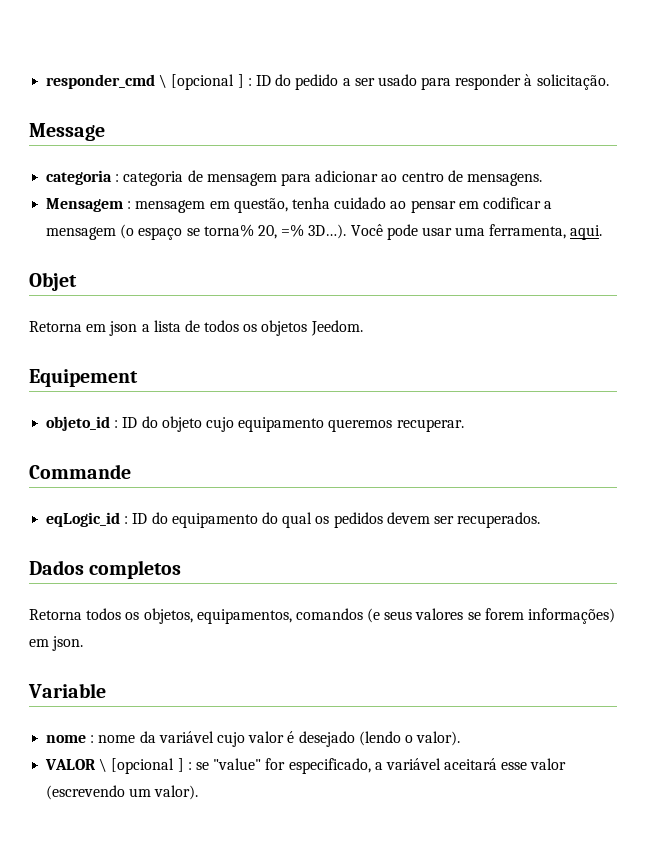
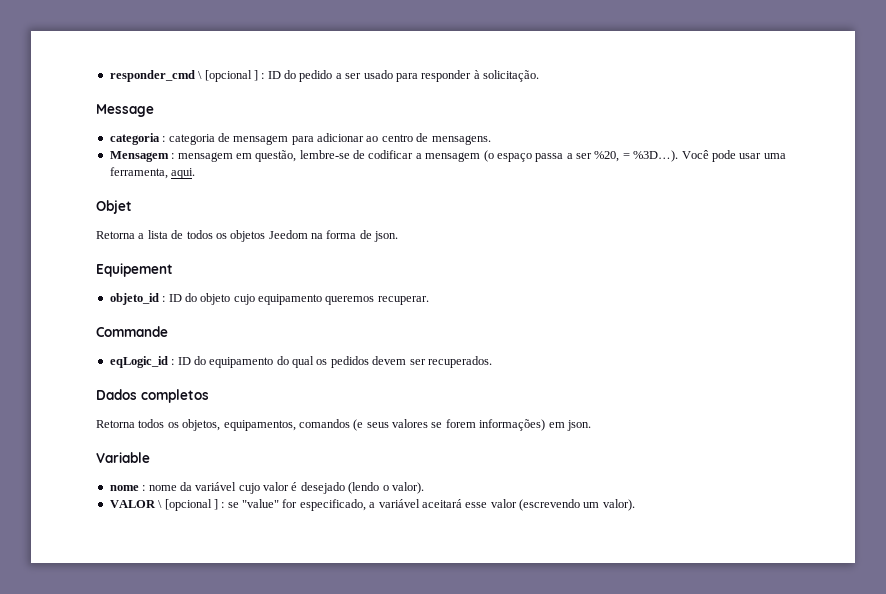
- Mensagem : mensagem em questão, tenha cuidado ao pensar em codificar a mensagem (o espaço se torna% 20, =% 3D…).
+ Mensagem : mensagem em questão, lembre-se de codificar a mensagem (o espaço passa a ser %20, = %3D…).
- Retorna em json a lista de todos os objetos Jeedom.
+ Retorna a lista de todos os objetos Jeedom na forma de json.

